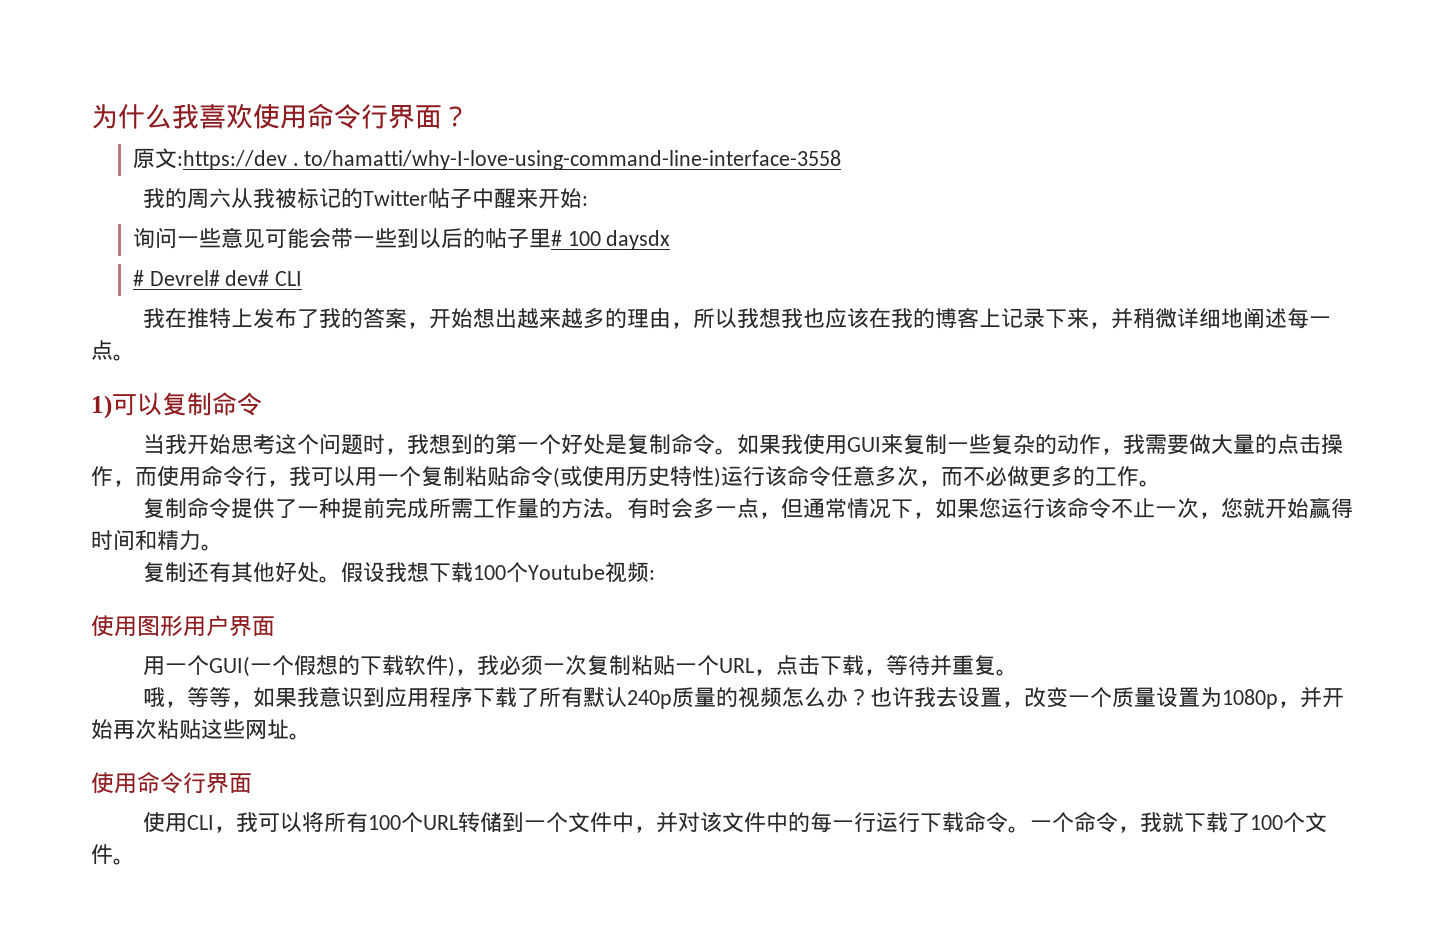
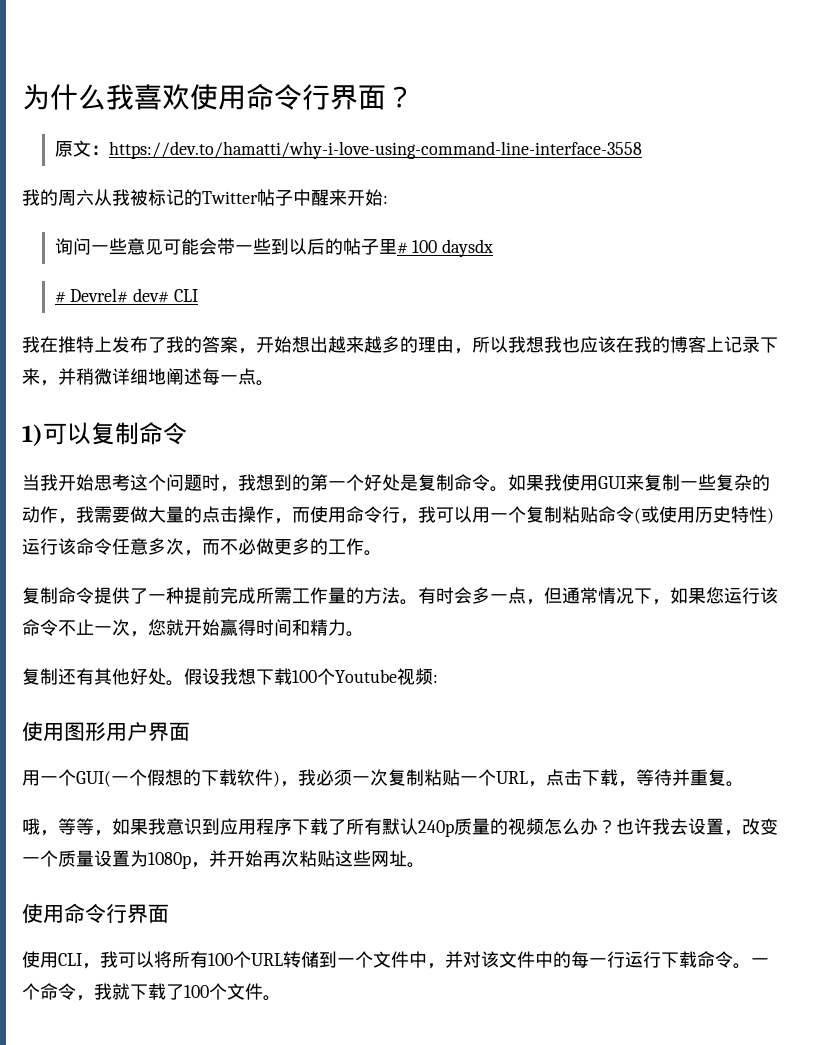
- 原文:https://dev . to/hamatti/why-I-love-using-command-line-interface-3558
+ 原文：https://dev.to/hamatti/why-i-love-using-command-line-interface-3558

